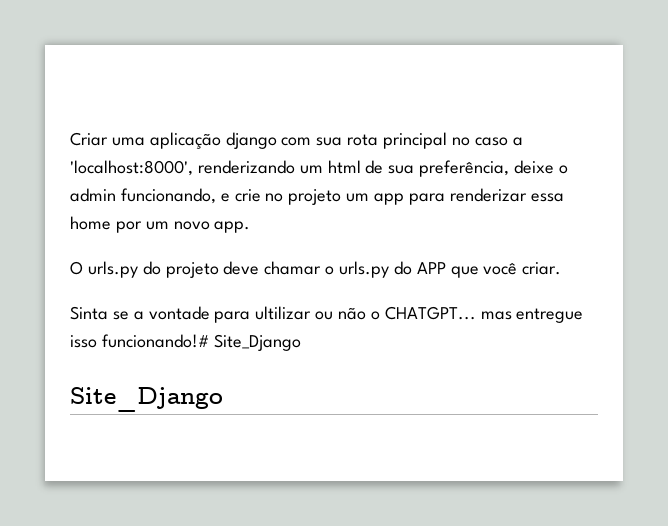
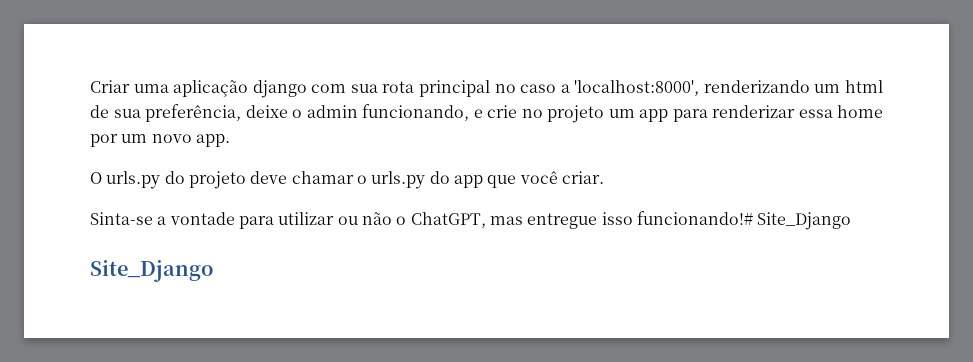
- O urls.py do projeto deve chamar o urls.py do APP que você criar.
+ O urls.py do projeto deve chamar o urls.py do app que você criar.
- Sinta se a vontade para ultilizar ou não o CHATGPT... mas entregue isso funcionando!# Site_Django
+ Sinta-se a vontade para utilizar ou não o ChatGPT, mas entregue isso funcionando!# Site_Django

